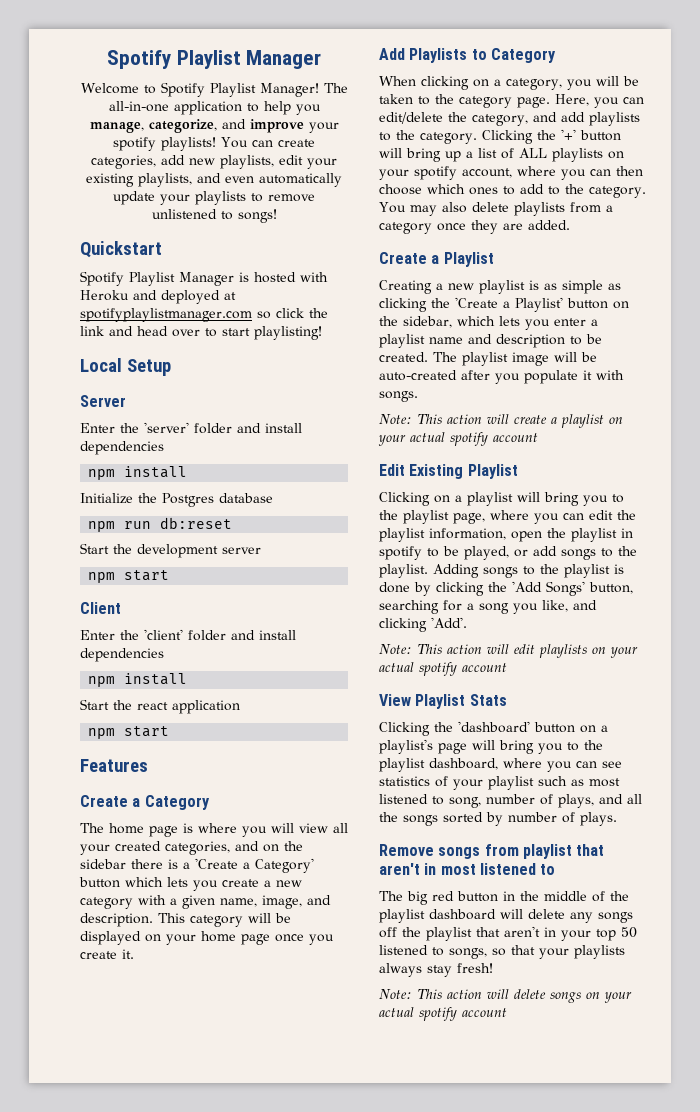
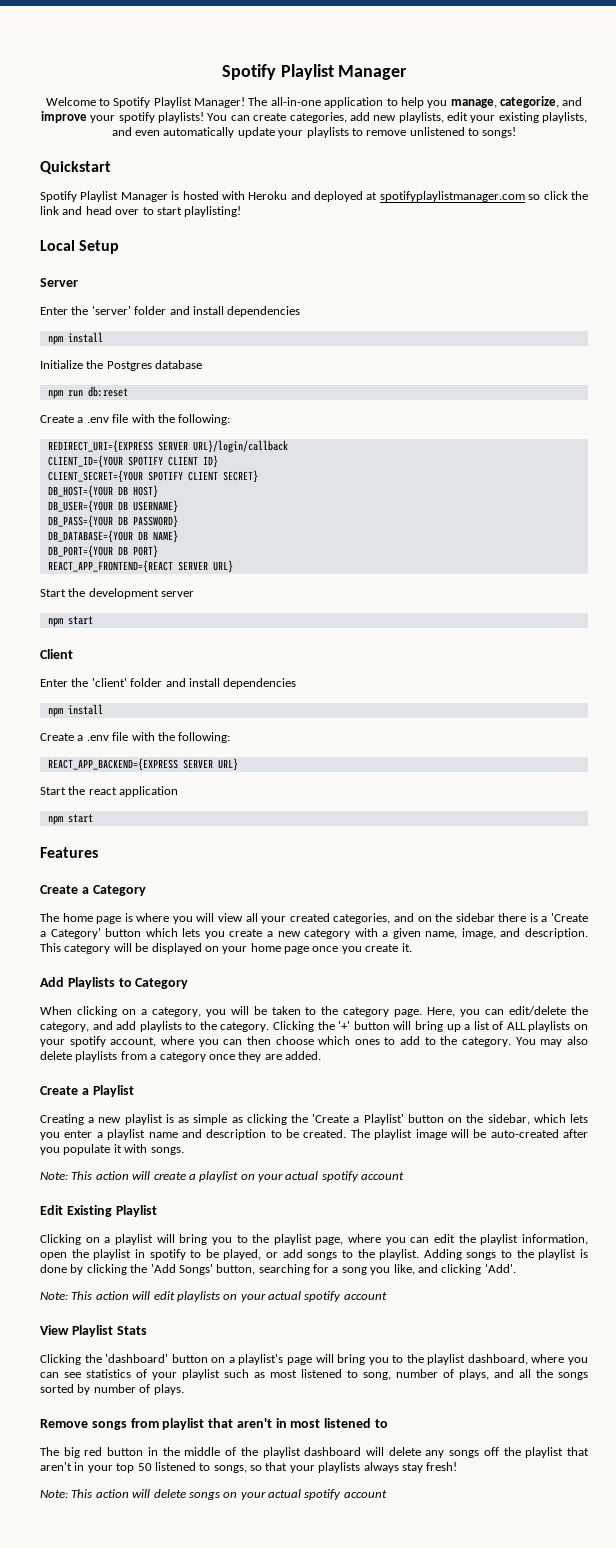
  npm run db:reset
+ Create a .env file with the following:
+ REDIRECT_URI={EXPRESS SERVER URL}/login/callback
+ CLIENT_ID={YOUR SPOTIFY CLIENT ID}
+ CLIENT_SECRET={YOUR SPOTIFY CLIENT SECRET}
+ DB_HOST={YOUR DB HOST}
+ DB_USER={YOUR DB USERNAME}
+ DB_PASS={YOUR DB PASSWORD}
+ DB_DATABASE={YOUR DB NAME}
+ DB_PORT={YOUR DB PORT}
+ REACT_APP_FRONTEND={REACT SERVER URL}
  Enter the 'client' folder and install dependencies
  npm install
+ Create a .env file with the following:
+ REACT_APP_BACKEND={EXPRESS SERVER URL}

